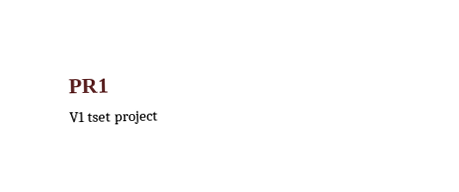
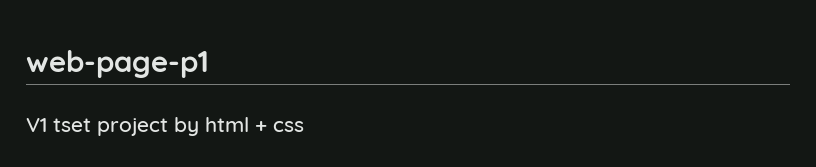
- PR1
+ web-page-p1
- V1 tset project
+ V1 tset project by html + css

